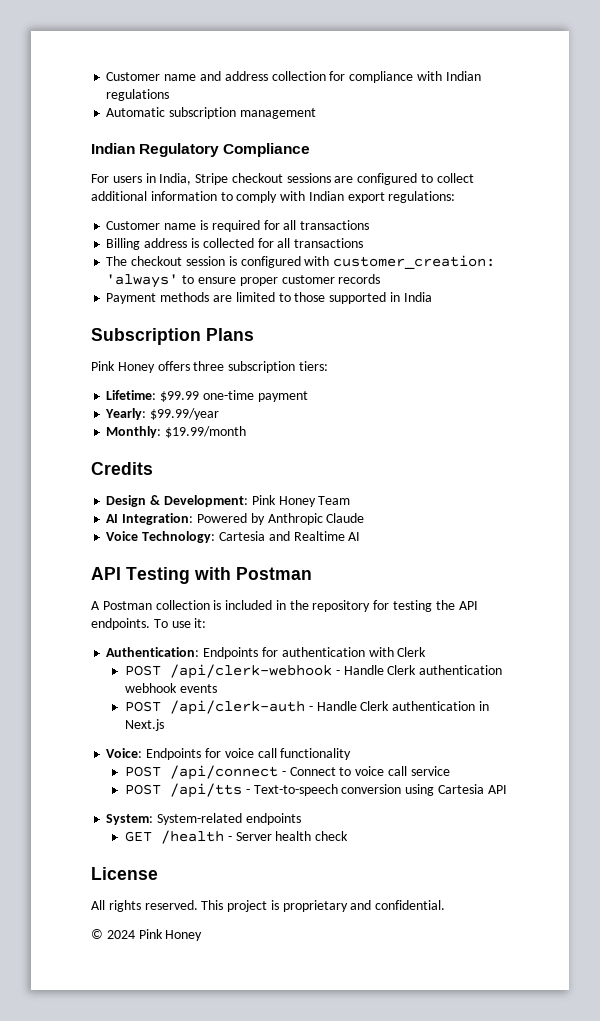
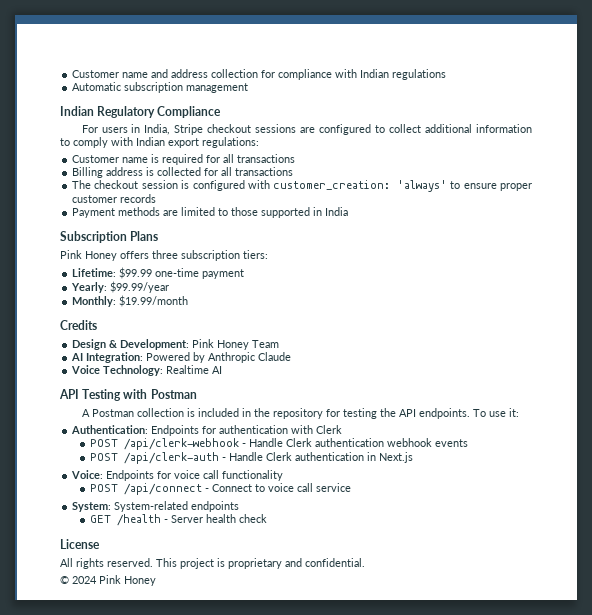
- Voice Technology: Cartesia and Realtime AI
+ Voice Technology: Realtime AI
- POST /api/tts - Text-to-speech conversion using Cartesia API

